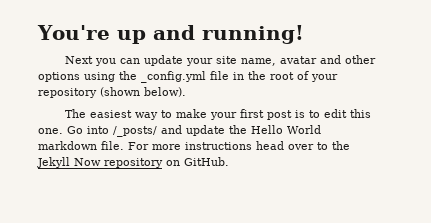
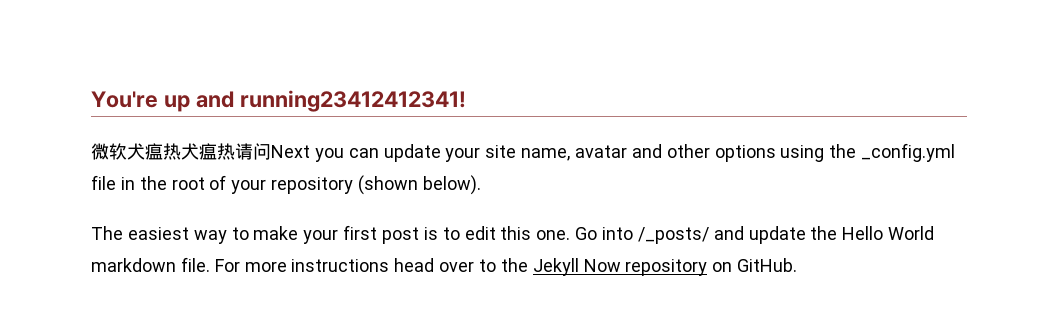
- You're up and running!
- Next you can update your site name, avatar and other options using the _config.yml file in the root of your repository (shown below).
+ You're up and running23412412341!
+ 微软犬瘟热犬瘟热请问Next you can update your site name, avatar and other options using the _config.yml file in the root of your repository (shown below).

